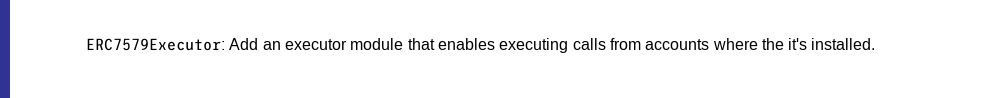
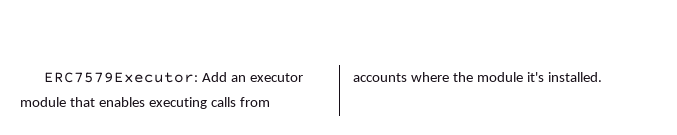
- ERC7579Executor: Add an executor module that enables executing calls from accounts where the it's installed.
+ ERC7579Executor: Add an executor module that enables executing calls from accounts where the module it's installed.

